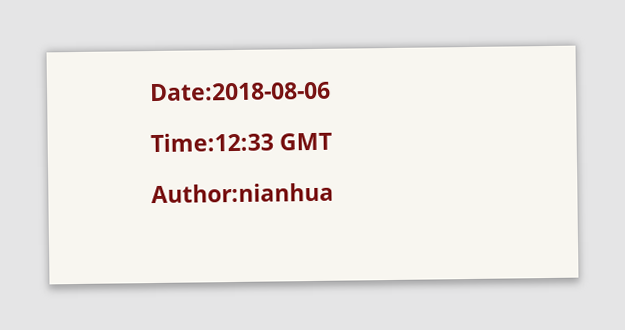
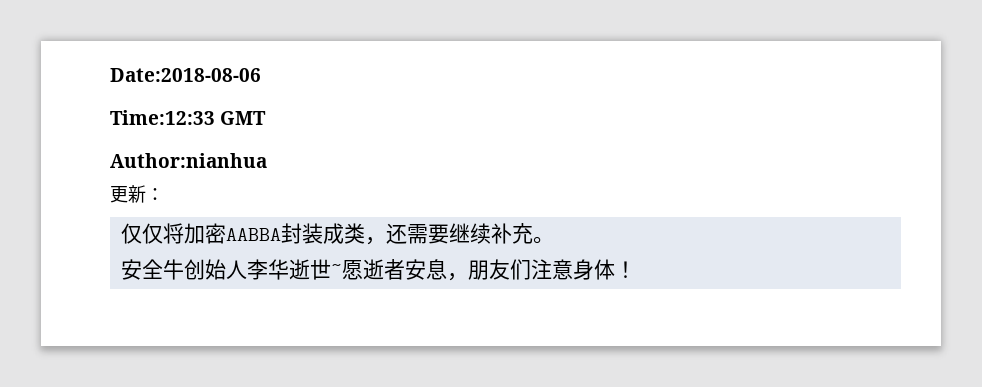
+ 更新：
+ 仅仅将加密AABBA封装成类，还需要继续补充。
+ 安全牛创始人李华逝世~愿逝者安息，朋友们注意身体！

